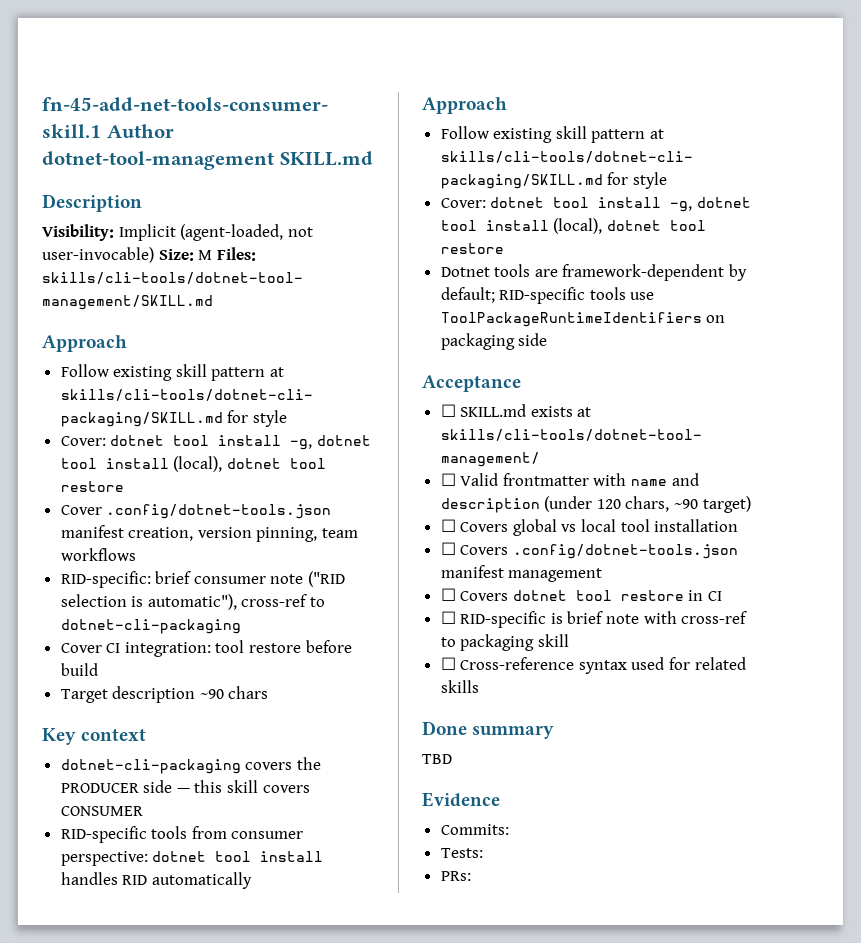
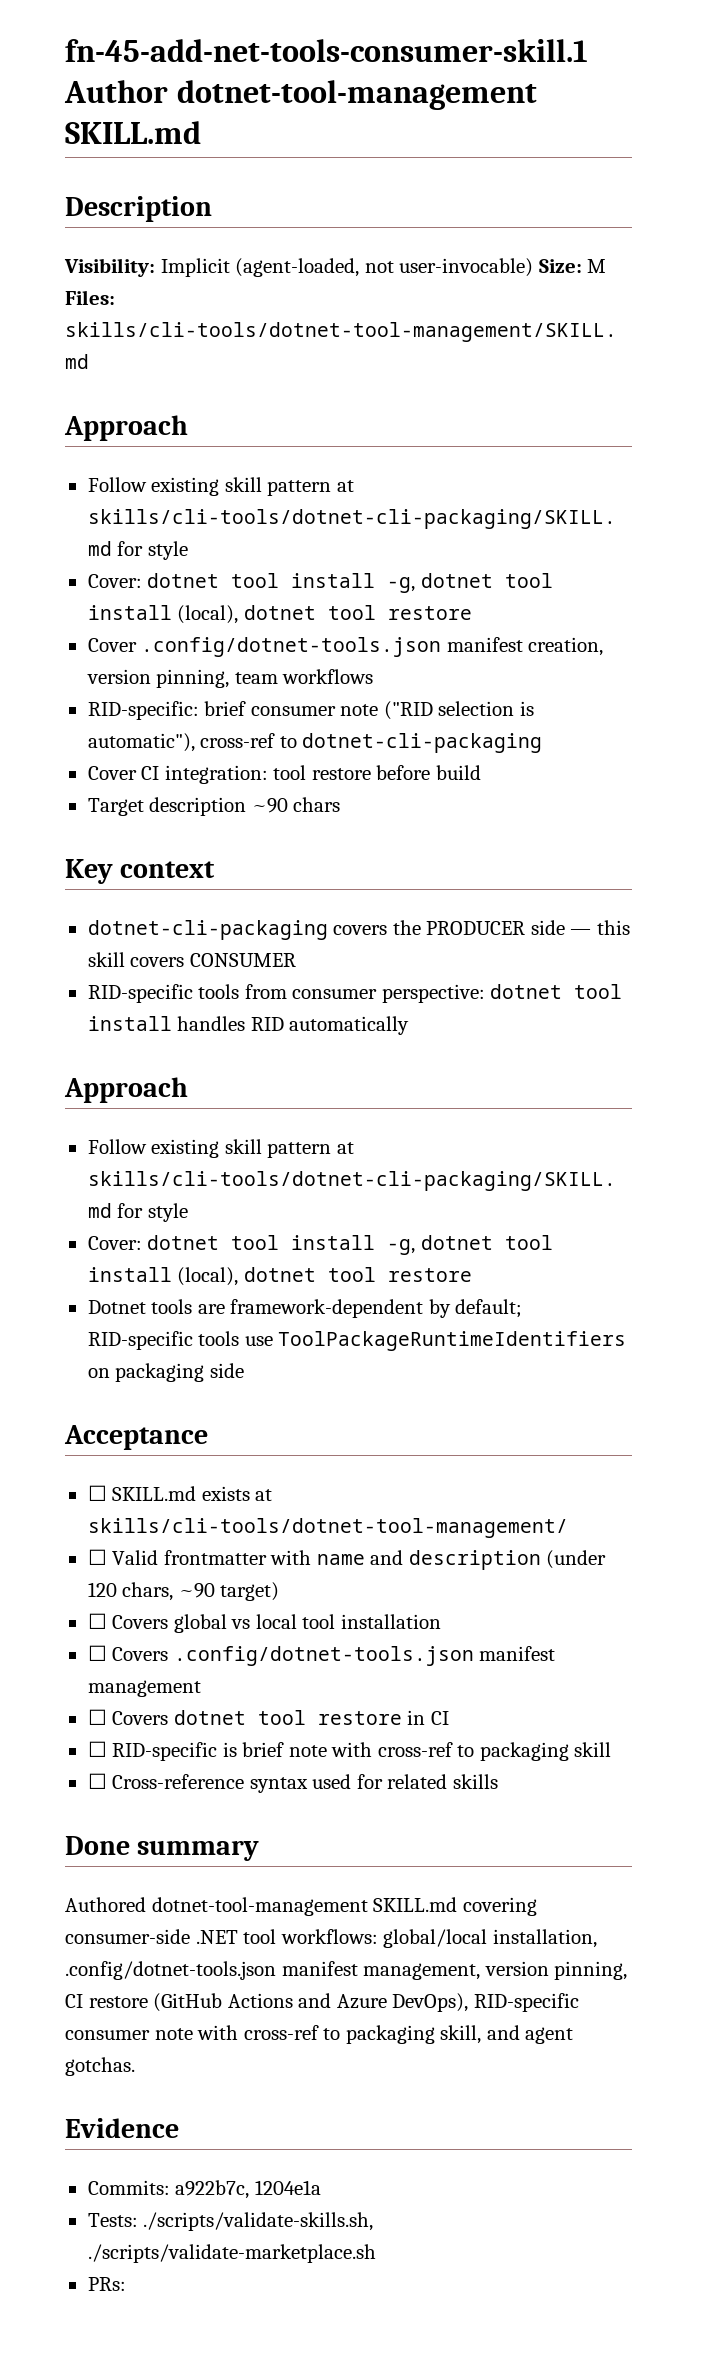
- TBD
+ Authored dotnet-tool-management SKILL.md covering consumer-side .NET tool workflows: global/local installation, .config/dotnet-tools.json manifest management, version pinning, CI restore (GitHub Actions and Azure DevOps), RID-specific consumer note with cross-ref to packaging skill, and agent gotchas.
- Commits:
+ Commits: a922b7c, 1204e1a
- Tests:
+ Tests: ./scripts/validate-skills.sh, ./scripts/validate-marketplace.sh

